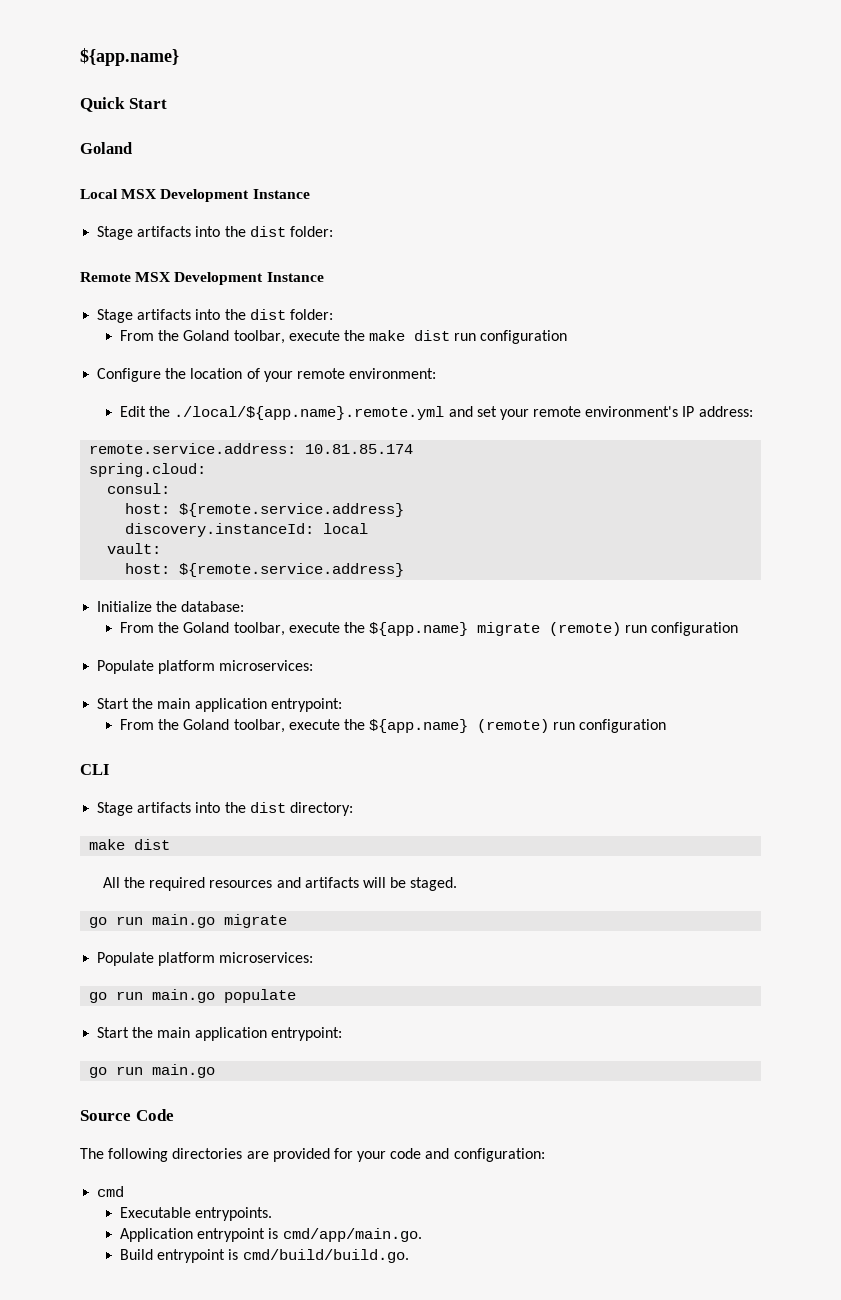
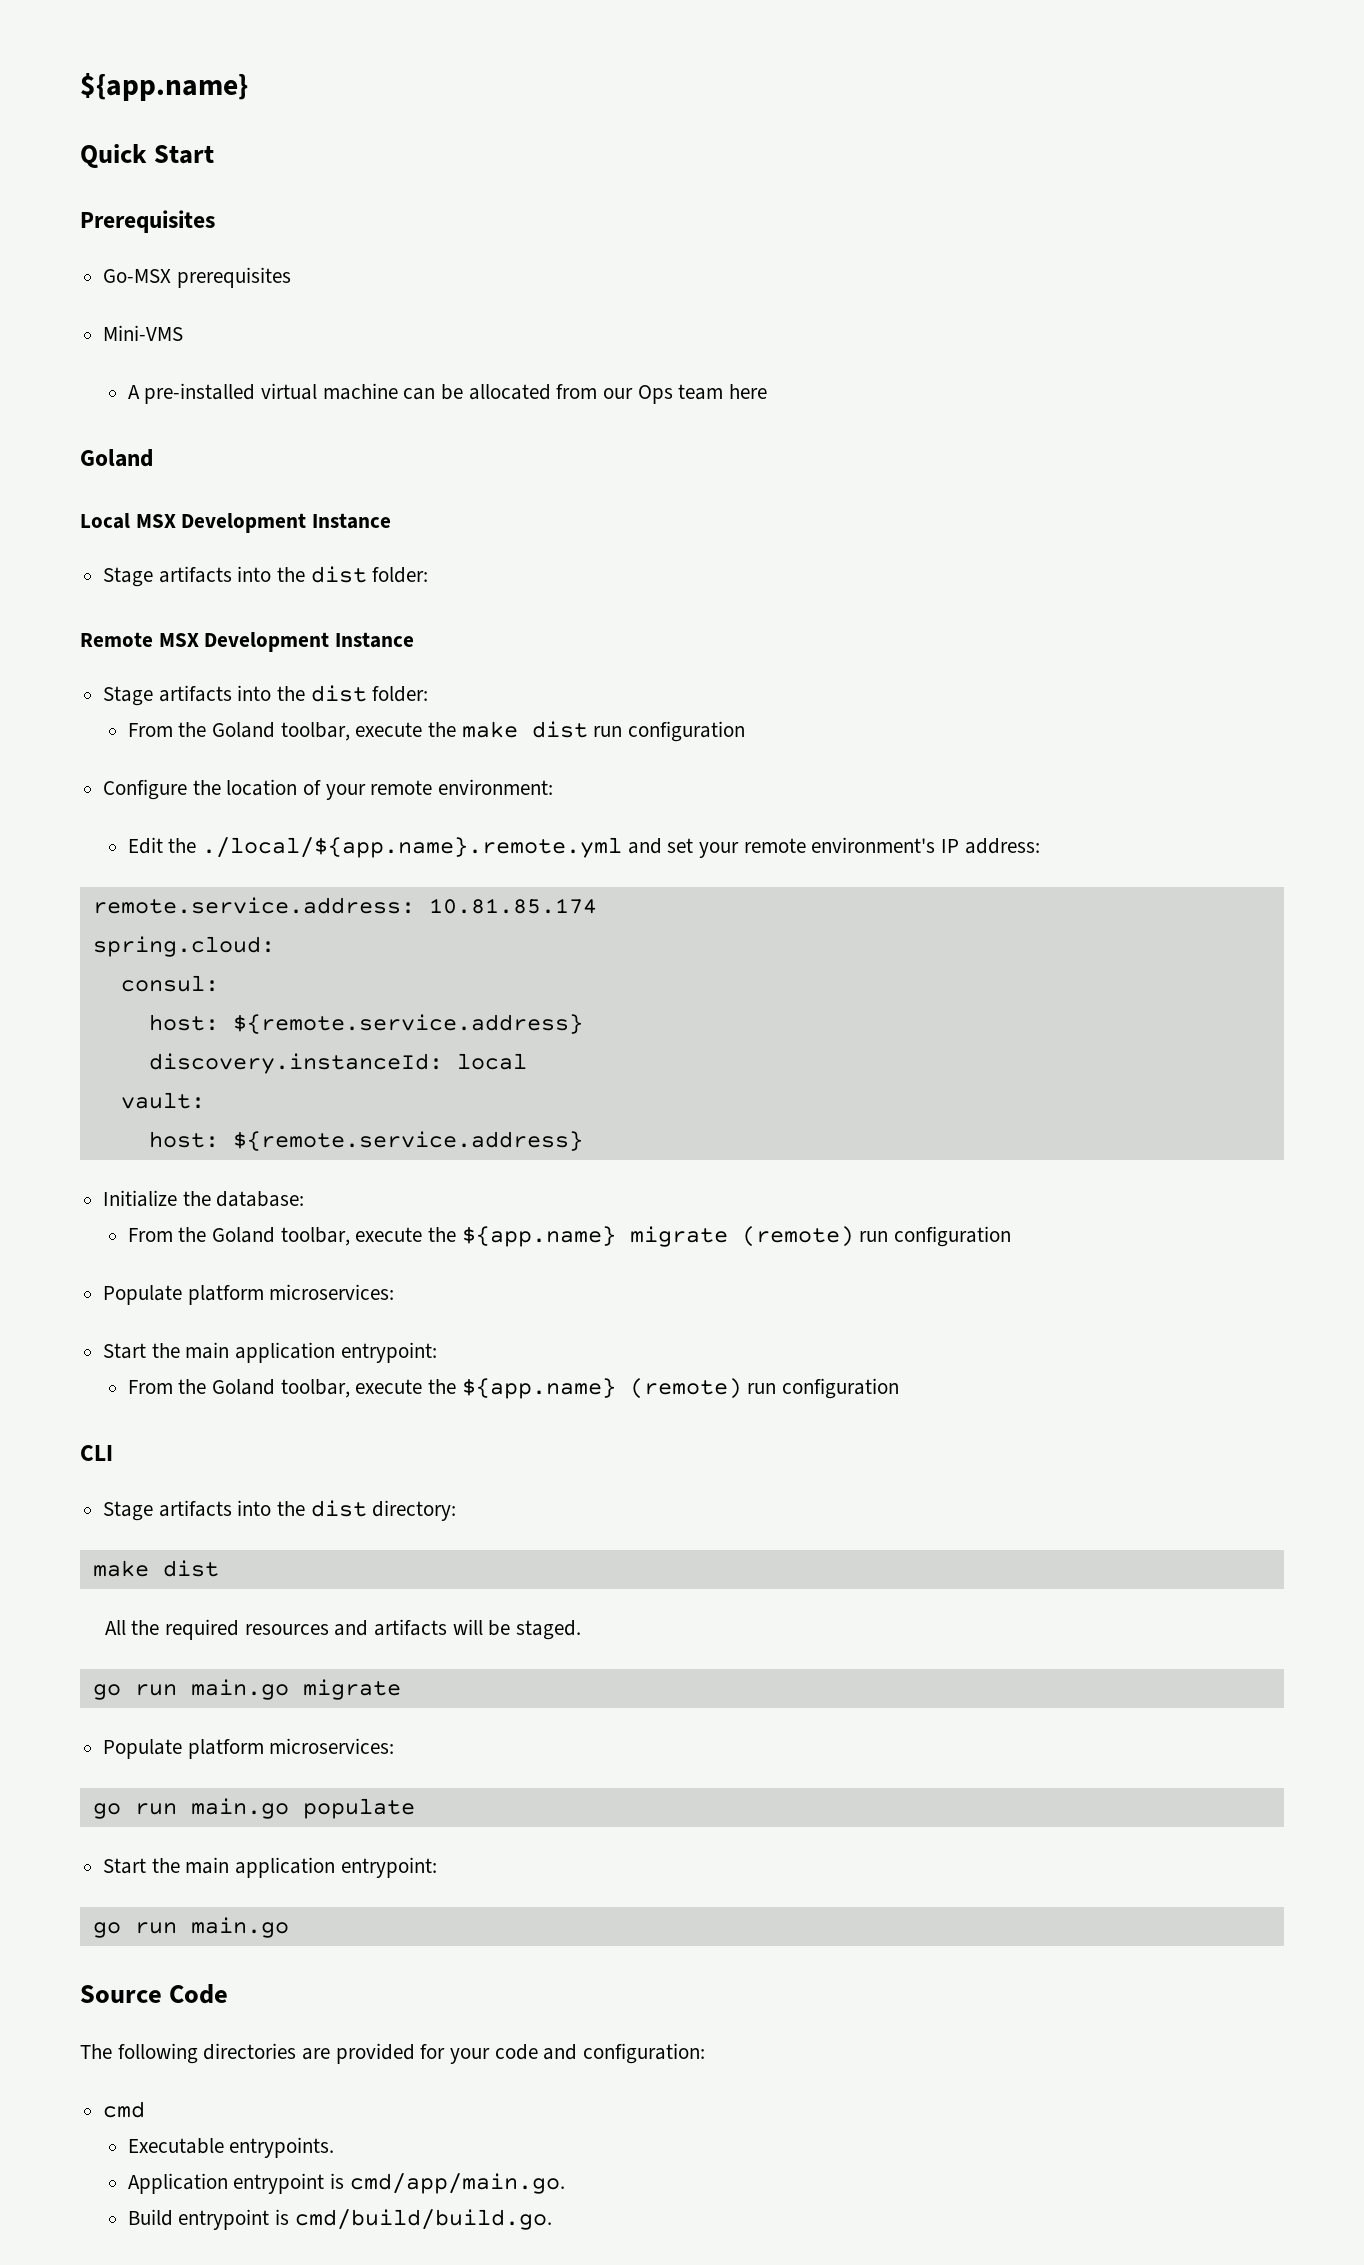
+ Prerequisites
+ Go-MSX prerequisites
+ Mini-VMS
+ A pre-installed virtual machine can be allocated from our Ops team here

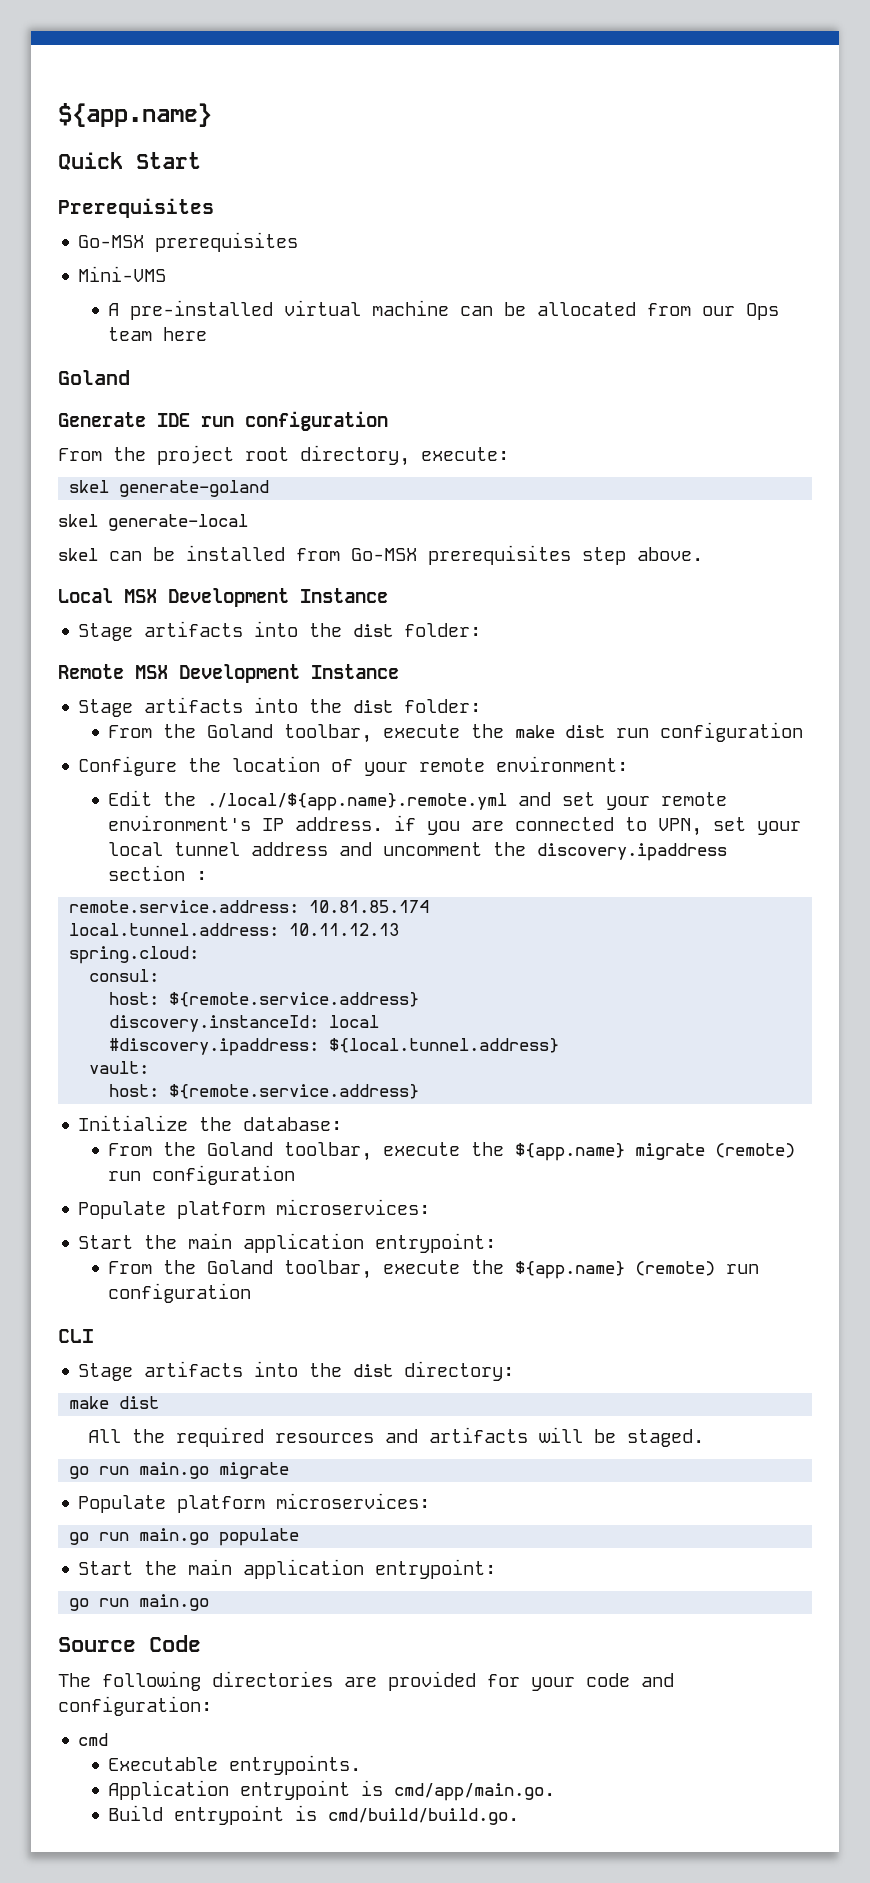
+ Generate IDE run configuration
+ From the project root directory, execute:
+ skel generate-goland
+ skel generate-local
+ skel can be installed from Go-MSX prerequisites step above.
- Edit the ./local/${app.name}.remote.yml and set your remote environment's IP address:
+ Edit the ./local/${app.name}.remote.yml and set your remote environment's IP address. if you are connected to VPN, set your local tunnel address and uncomment the discovery.ipaddress section :
+ local.tunnel.address: 10.11.12.13
+ #discovery.ipaddress: ${local.tunnel.address}

